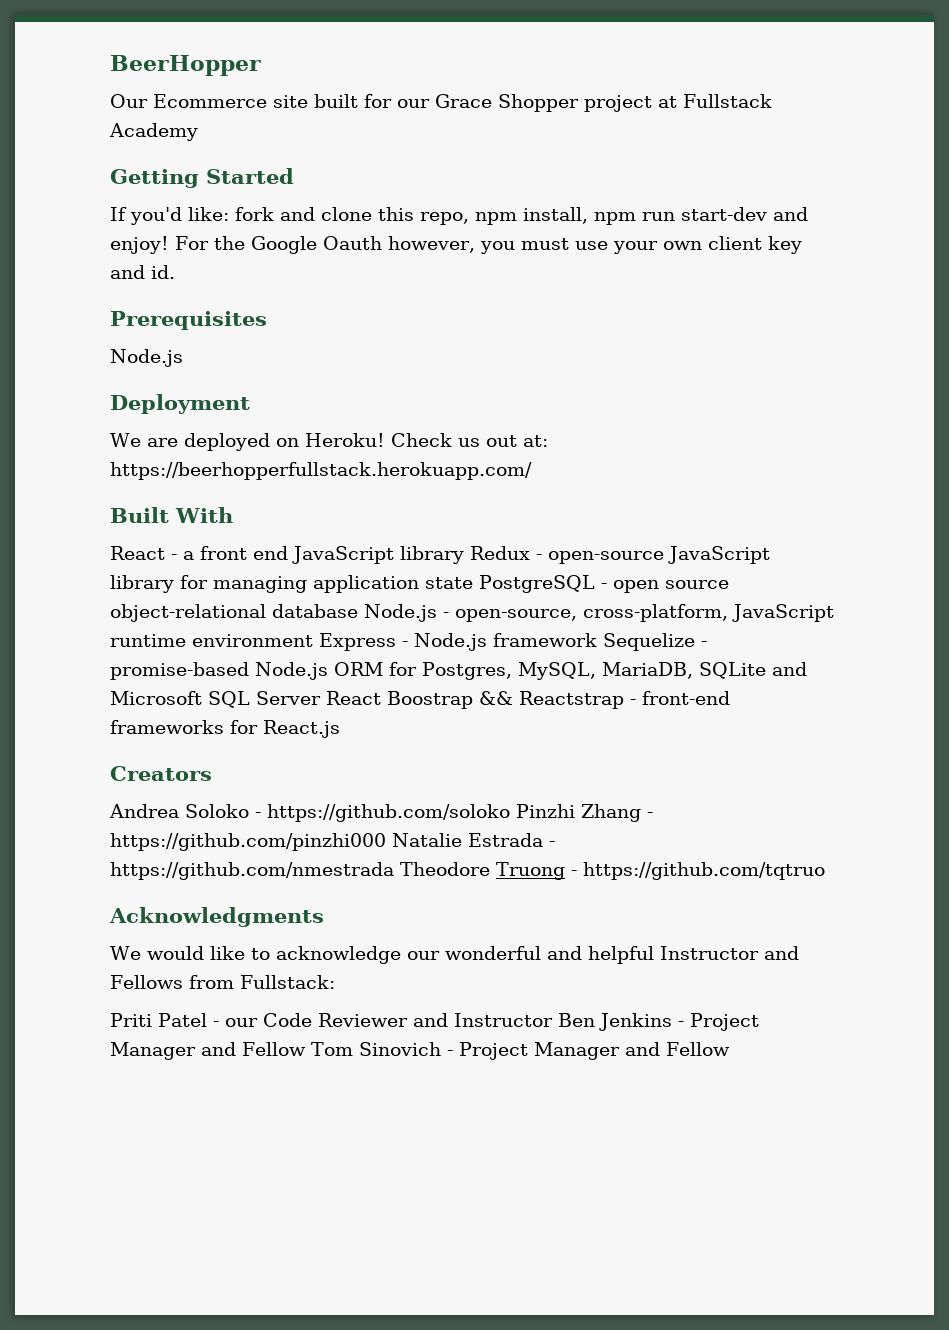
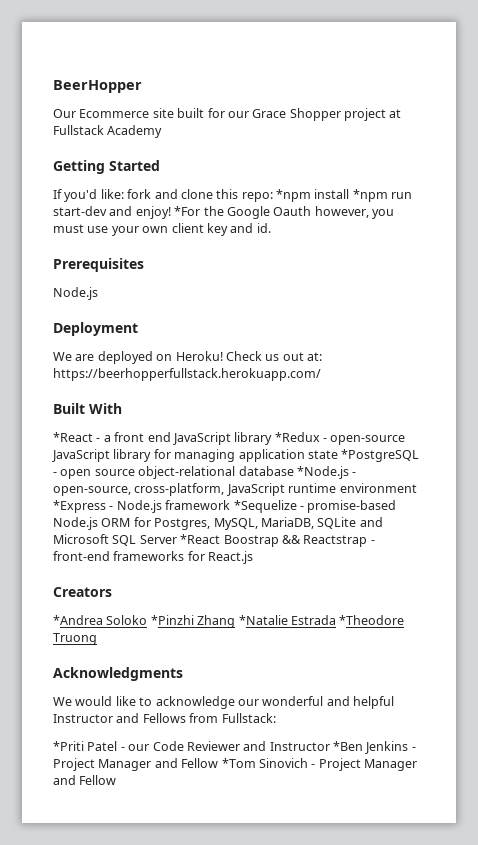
- If you'd like: fork and clone this repo, npm install, npm run start-dev and enjoy!
+ If you'd like: fork and clone this repo: *npm install *npm run start-dev and enjoy!
- For the Google Oauth however, you must use your own client key and id.
+ *For the Google Oauth however, you must use your own client key and id.
- React - a front end JavaScript library Redux - open-source JavaScript library for managing application state PostgreSQL - open source object-relational database Node.js - open-source, cross-platform, JavaScript runtime environment Express - Node.js framework Sequelize - promise-based Node.js ORM for Postgres, MySQL, MariaDB, SQLite and Microsoft SQL Server React Boostrap && Reactstrap - front-end frameworks for React.js
+ *React - a front end JavaScript library *Redux - open-source JavaScript library for managing application state *PostgreSQL - open source object-relational database *Node.js - open-source, cross-platform, JavaScript runtime environment *Express - Node.js framework *Sequelize - promise-based Node.js ORM for Postgres, MySQL, MariaDB, SQLite and Microsoft SQL Server *React Boostrap && Reactstrap - front-end frameworks for React.js
- Andrea Soloko - https://github.com/soloko Pinzhi Zhang - https://github.com/pinzhi000 Natalie Estrada - https://github.com/nmestrada Theodore Truong - https://github.com/tqtruo
+ *Andrea Soloko *Pinzhi Zhang *Natalie Estrada *Theodore Truong
- Priti Patel - our Code Reviewer and Instructor Ben Jenkins - Project Manager and Fellow Tom Sinovich - Project Manager and Fellow
+ *Priti Patel - our Code Reviewer and Instructor *Ben Jenkins - Project Manager and Fellow *Tom Sinovich - Project Manager and Fellow

